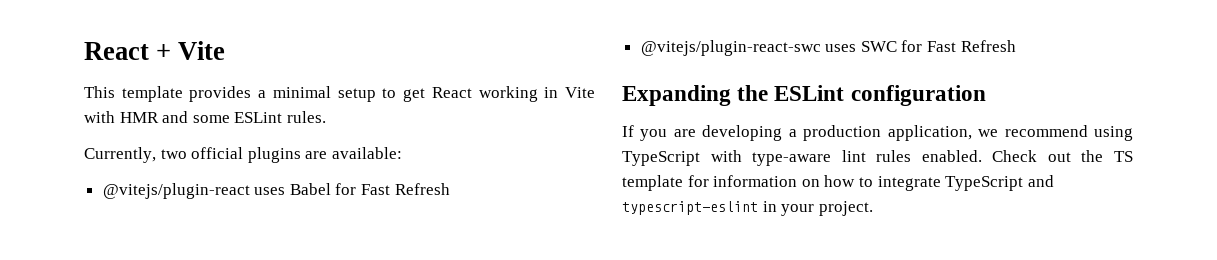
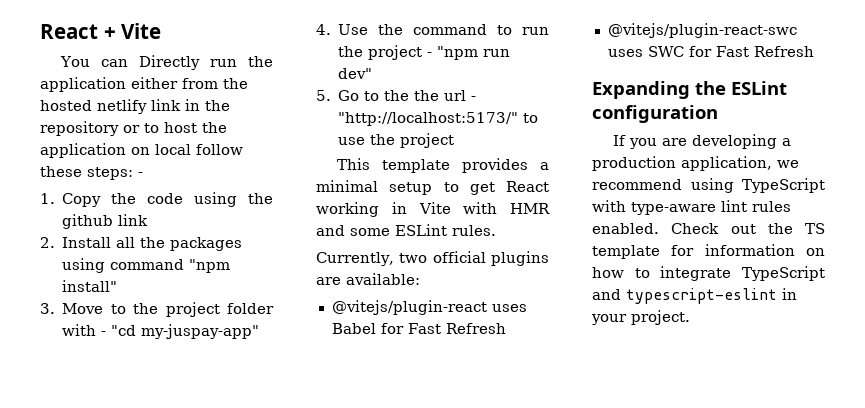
+ You can Directly run the application either from the hosted netlify link in the repository or to host the application on local follow these steps: -
+ 1. Copy the code using the github link
+ 2. Install all the packages using command "npm install"
+ 3. Move to the project folder with - "cd my-juspay-app"
+ 4. Use the command to run the project - "npm run dev"
+ 5. Go to the the url - "http://localhost:5173/" to use the project

